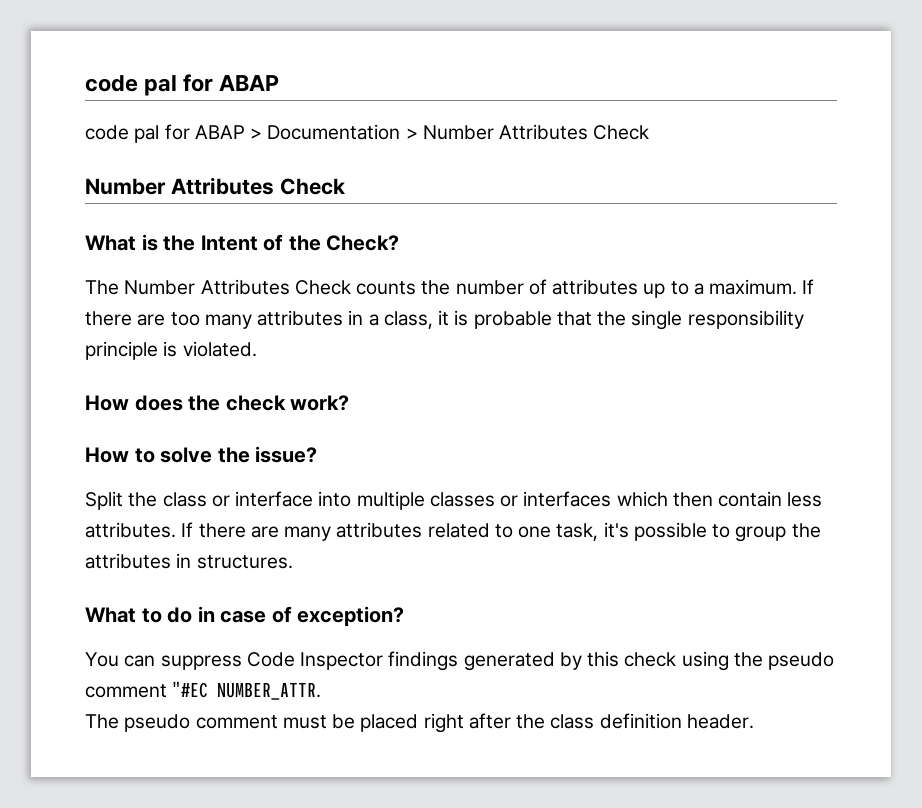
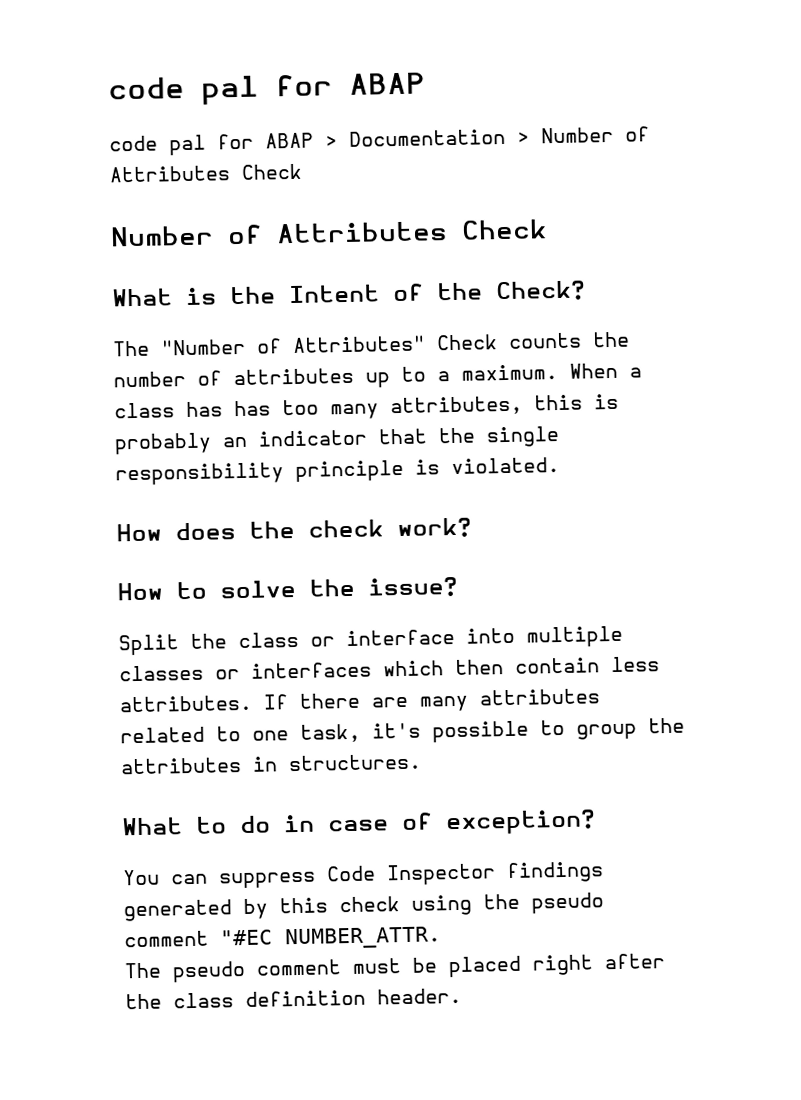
- code pal for ABAP > Documentation > Number Attributes Check
- Number Attributes Check
+ code pal for ABAP > Documentation > Number of Attributes Check
+ Number of Attributes Check
- The Number Attributes Check counts the number of attributes up to a maximum.
+ The "Number of Attributes" Check counts the number of attributes up to a maximum.
- If there are too many attributes in a class, it is probable that the single responsibility principle is violated.
+ When a class has has too many attributes, this is probably an indicator that the single responsibility principle is violated.

